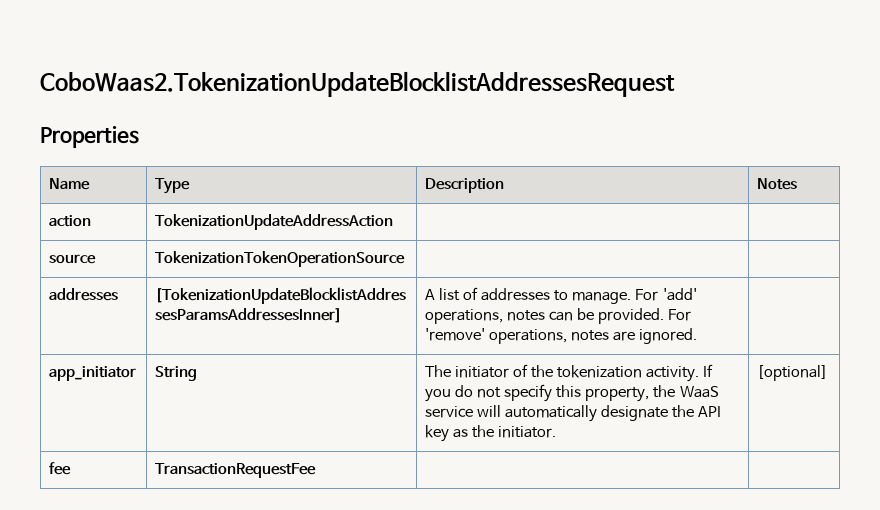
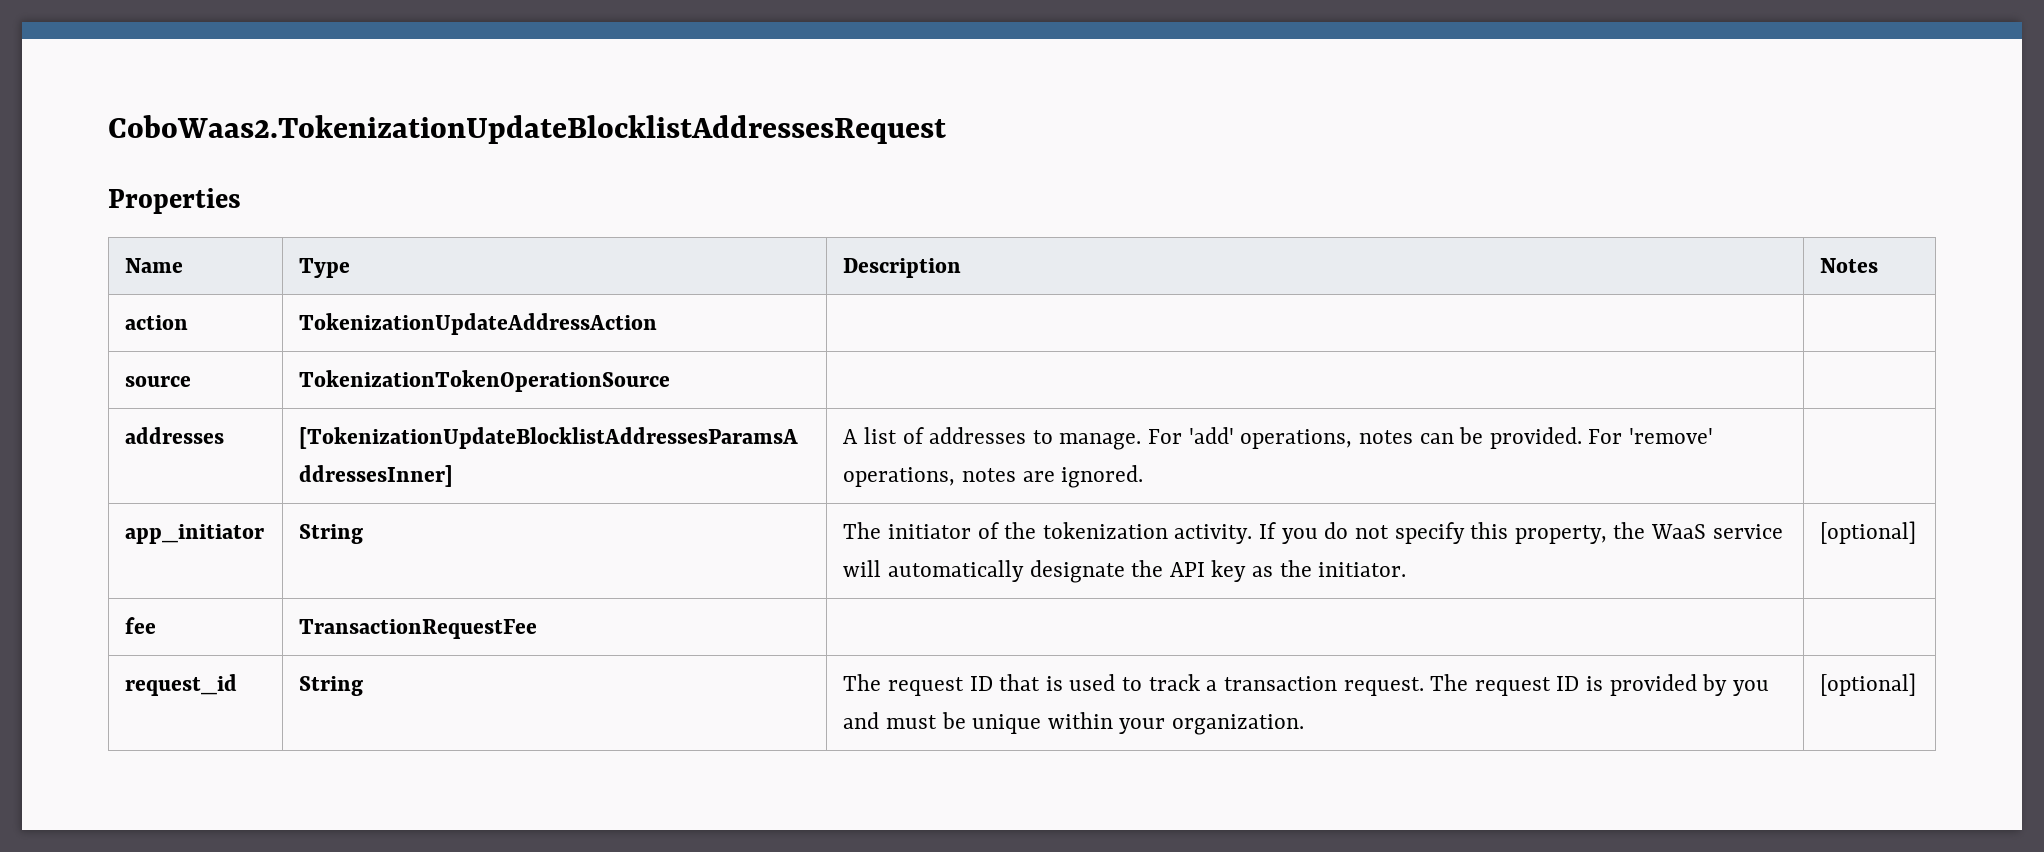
+ request_id | String | The request ID that is used to track a transaction request. The request ID is provided by you and must be unique within your organization. | [optional]

